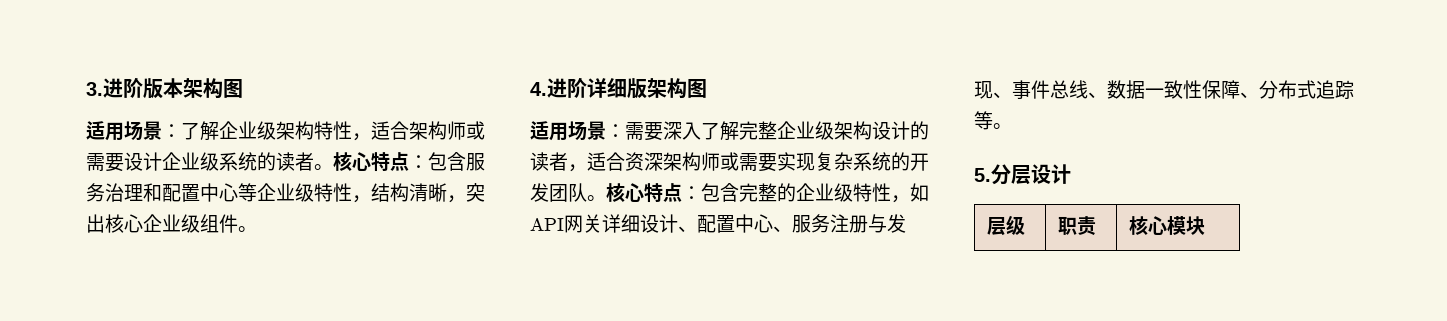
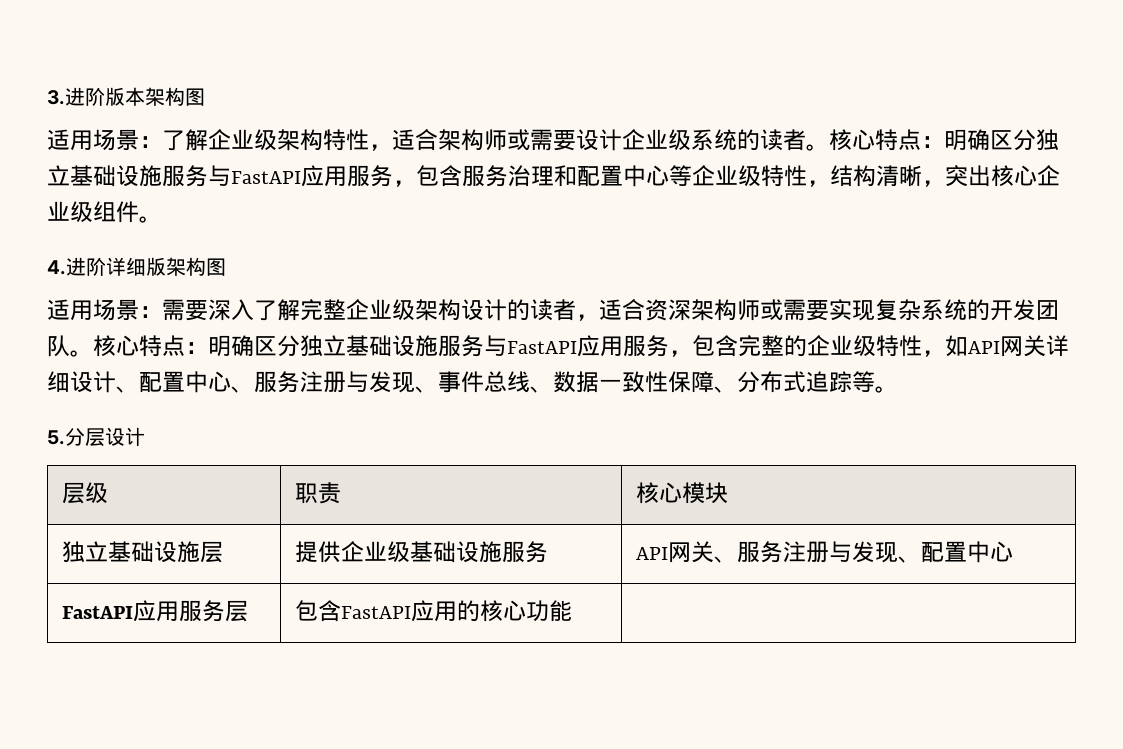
- 核心特点：包含服务治理和配置中心等企业级特性，结构清晰，突出核心企业级组件。
+ 核心特点：明确区分独立基础设施服务与FastAPI应用服务，包含服务治理和配置中心等企业级特性，结构清晰，突出核心企业级组件。
- 核心特点：包含完整的企业级特性，如API网关详细设计、配置中心、服务注册与发现、事件总线、数据一致性保障、分布式追踪等。
+ 核心特点：明确区分独立基础设施服务与FastAPI应用服务，包含完整的企业级特性，如API网关详细设计、配置中心、服务注册与发现、事件总线、数据一致性保障、分布式追踪等。
+ 独立基础设施层 | 提供企业级基础设施服务 | API网关、服务注册与发现、配置中心
+ FastAPI应用服务层 | 包含FastAPI应用的核心功能 |

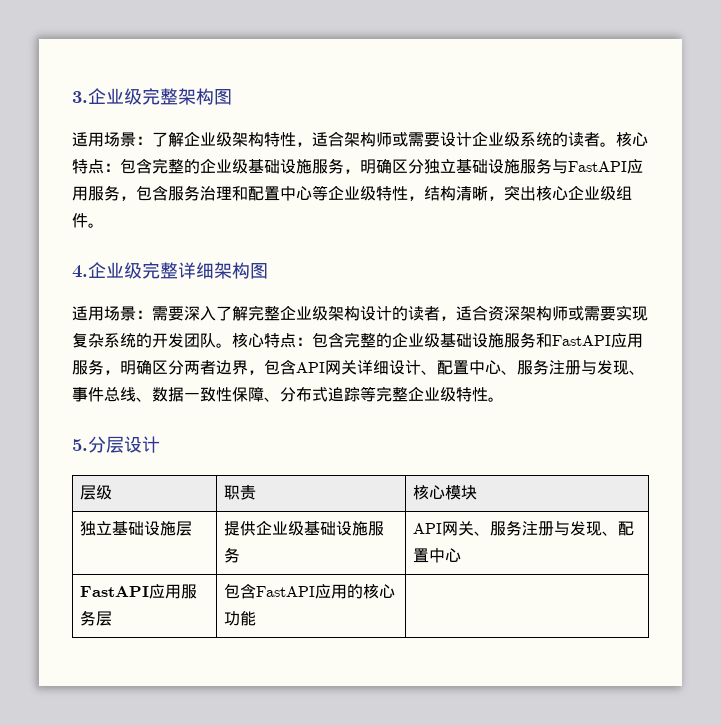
- 3.进阶版本架构图
+ 3.企业级完整架构图
- 核心特点：明确区分独立基础设施服务与FastAPI应用服务，包含服务治理和配置中心等企业级特性，结构清晰，突出核心企业级组件。
+ 核心特点：包含完整的企业级基础设施服务，明确区分独立基础设施服务与FastAPI应用服务，包含服务治理和配置中心等企业级特性，结构清晰，突出核心企业级组件。
- 4.进阶详细版架构图
+ 4.企业级完整详细架构图
- 核心特点：明确区分独立基础设施服务与FastAPI应用服务，包含完整的企业级特性，如API网关详细设计、配置中心、服务注册与发现、事件总线、数据一致性保障、分布式追踪等。
+ 核心特点：包含完整的企业级基础设施服务和FastAPI应用服务，明确区分两者边界，包含API网关详细设计、配置中心、服务注册与发现、事件总线、数据一致性保障、分布式追踪等完整企业级特性。

